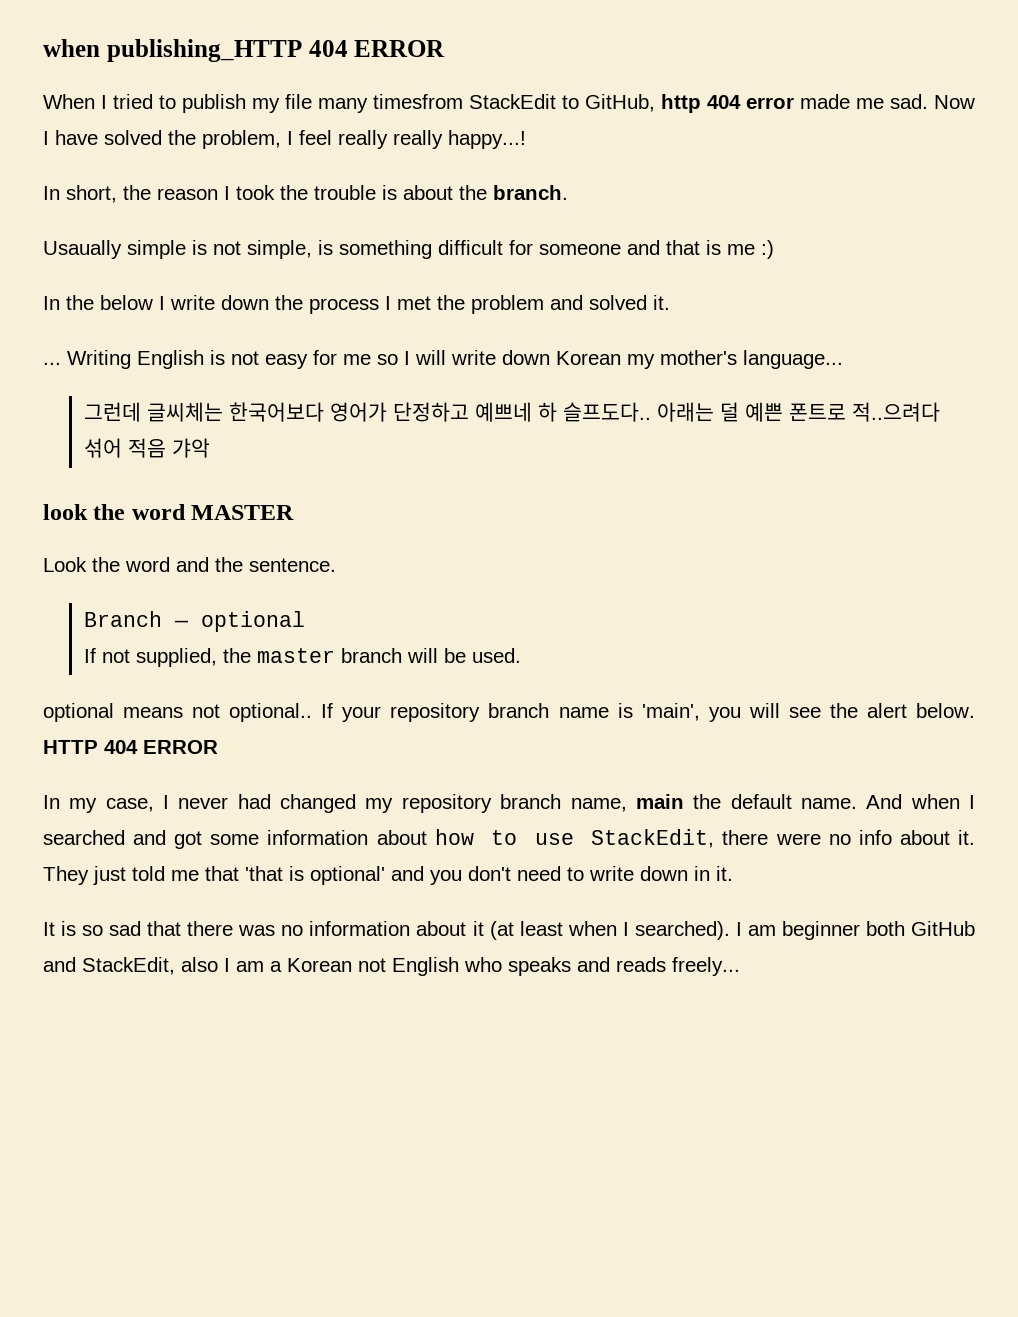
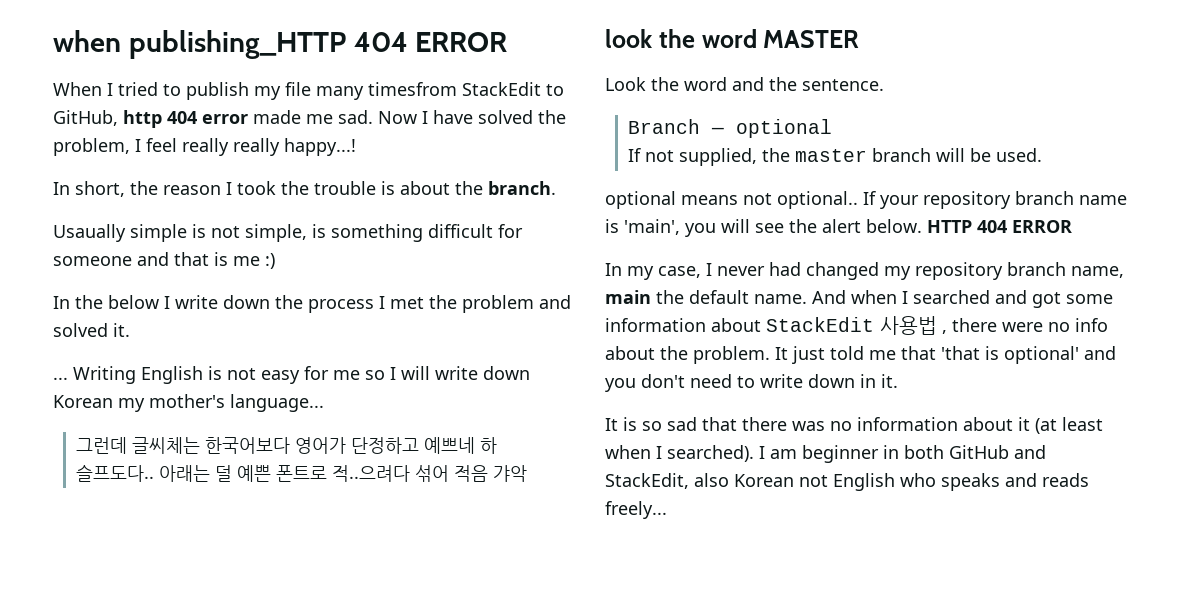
- And when I searched and got some information about how to use StackEdit, there were no info about it. They just told me that 'that is optional' and you don't need to write down in it.
+ And when I searched and got some information about StackEdit 사용법 , there were no info about the problem. It just told me that 'that is optional' and you don't need to write down in it.
- I am beginner both GitHub and StackEdit, also I am a Korean not English who speaks and reads freely...
+ I am beginner in both GitHub and StackEdit, also Korean not English who speaks and reads freely...

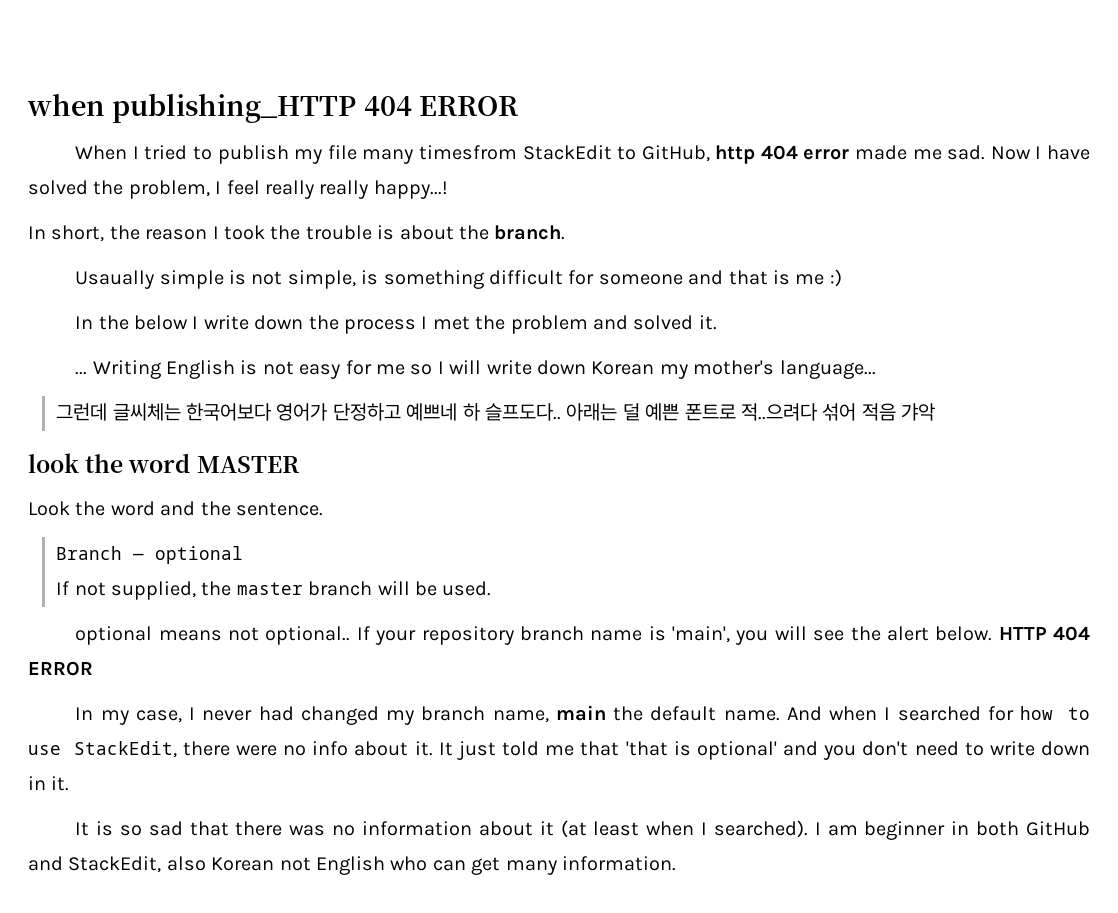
- In my case, I never had changed my repository branch name, main the default name.
+ In my case, I never had changed my branch name, main the default name.
- And when I searched and got some information about StackEdit 사용법 , there were no info about the problem.
+ And when I searched for how to use StackEdit, there were no info about it.
- I am beginner in both GitHub and StackEdit, also Korean not English who speaks and reads freely...
+ I am beginner in both GitHub and StackEdit, also Korean not English who can get many information.

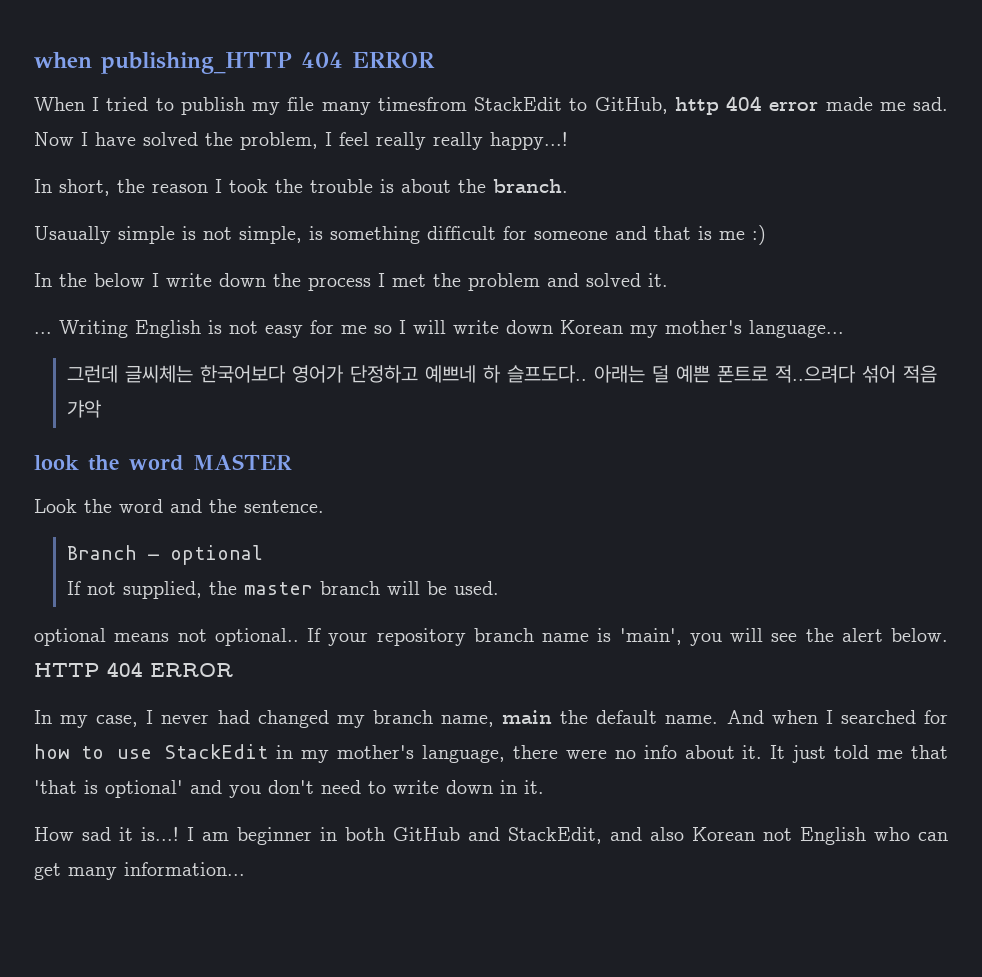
- And when I searched for how to use StackEdit, there were no info about it.
+ And when I searched for how to use StackEdit in my mother's language, there were no info about it.
- It is so sad that there was no information about it (at least when I searched).
+ How sad it is...!
- I am beginner in both GitHub and StackEdit, also Korean not English who can get many information.
+ I am beginner in both GitHub and StackEdit, and also Korean not English who can get many information...

